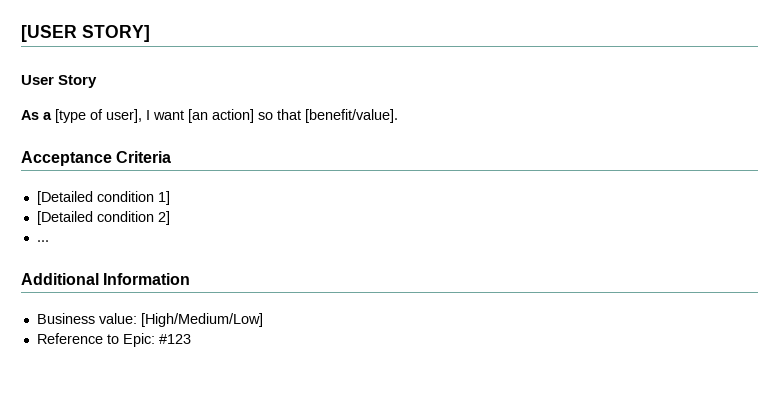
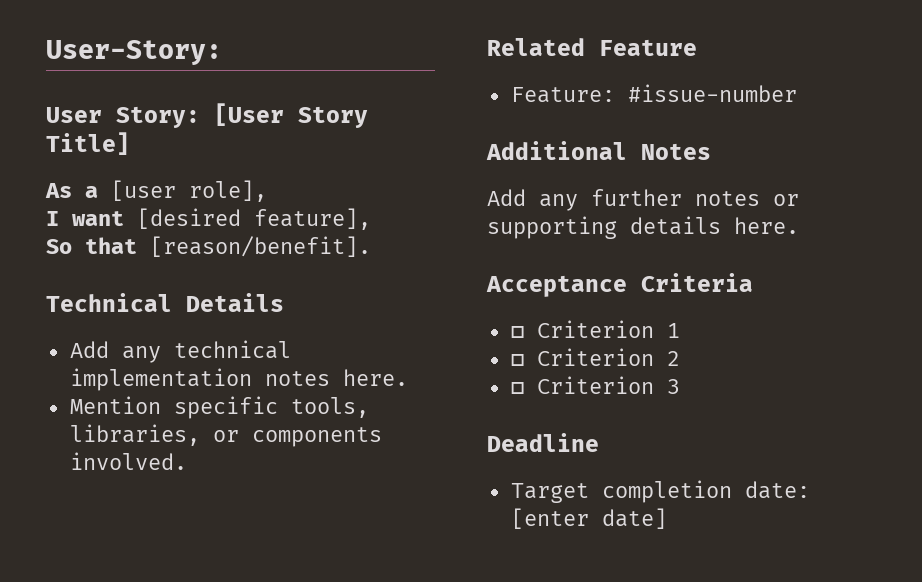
- [USER STORY]
+ User-Story:
- User Story
+ User Story: [User Story Title]
- As a [type of user], I want [an action] so that [benefit/value].
+ As a [user role],
+ I want [desired feature],
+ So that [reason/benefit].
+ Technical Details
+ Add any technical implementation notes here.
+ Mention specific tools, libraries, or components involved.
+ Related Feature
+ Feature: #issue-number
+ Additional Notes
+ Add any further notes or supporting details here.
  Acceptance Criteria
- [Detailed condition 1]
- [Detailed condition 2]
- ...
- Additional Information
- Business value: [High/Medium/Low]
- Reference to Epic: #123
+ ☐ Criterion 1
+ ☐ Criterion 2
+ ☐ Criterion 3
+ Deadline
+ Target completion date: [enter date]

